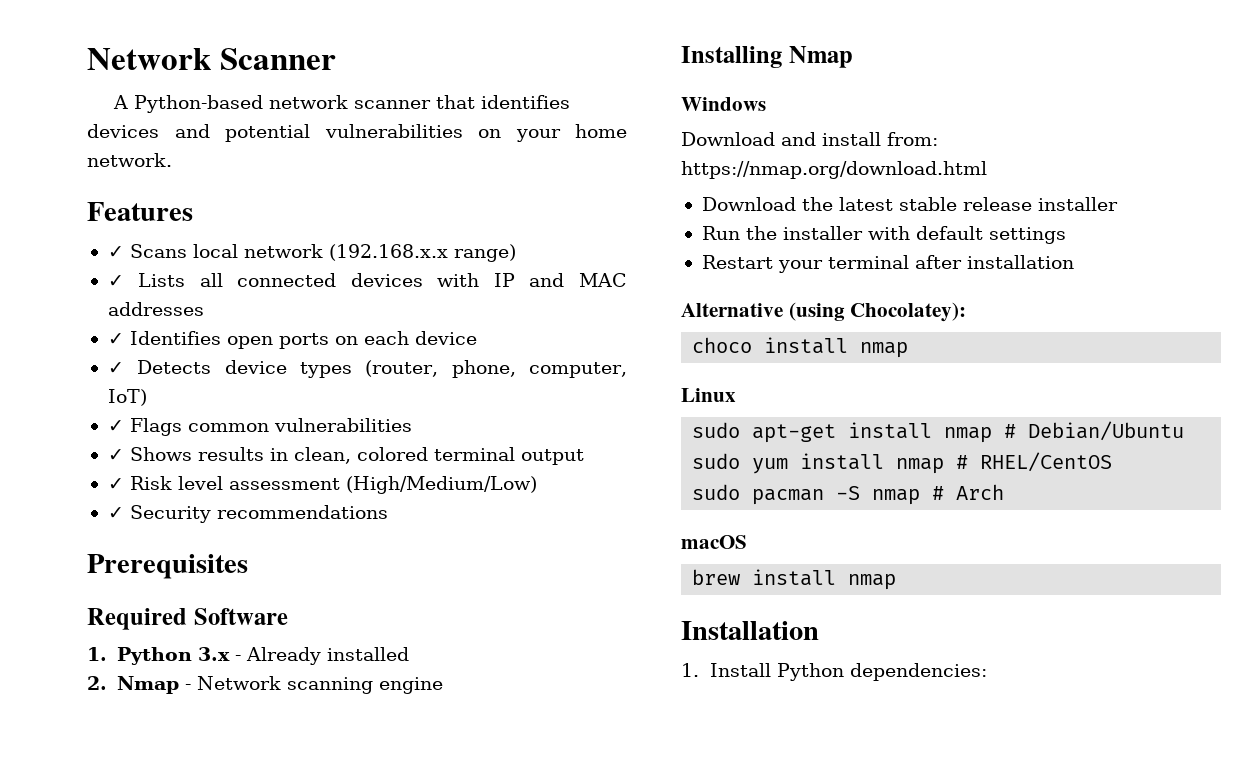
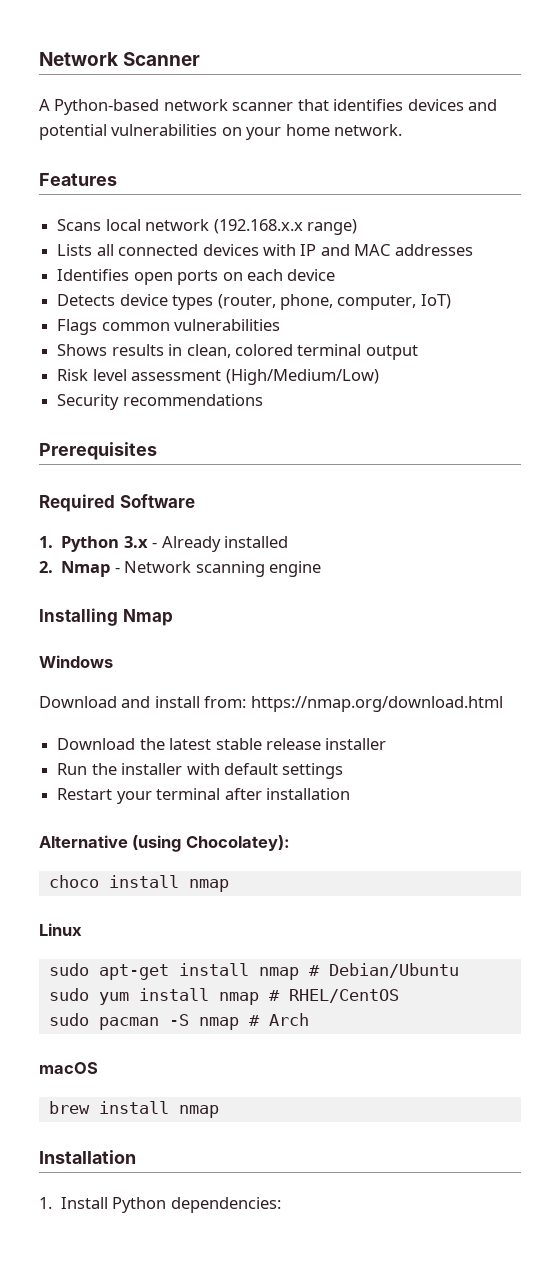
- ✓ Scans local network (192.168.x.x range)
+ Scans local network (192.168.x.x range)
- ✓ Lists all connected devices with IP and MAC addresses
+ Lists all connected devices with IP and MAC addresses
- ✓ Identifies open ports on each device
+ Identifies open ports on each device
- ✓ Detects device types (router, phone, computer, IoT)
+ Detects device types (router, phone, computer, IoT)
- ✓ Flags common vulnerabilities
+ Flags common vulnerabilities
- ✓ Shows results in clean, colored terminal output
+ Shows results in clean, colored terminal output
- ✓ Risk level assessment (High/Medium/Low)
+ Risk level assessment (High/Medium/Low)
- ✓ Security recommendations
+ Security recommendations

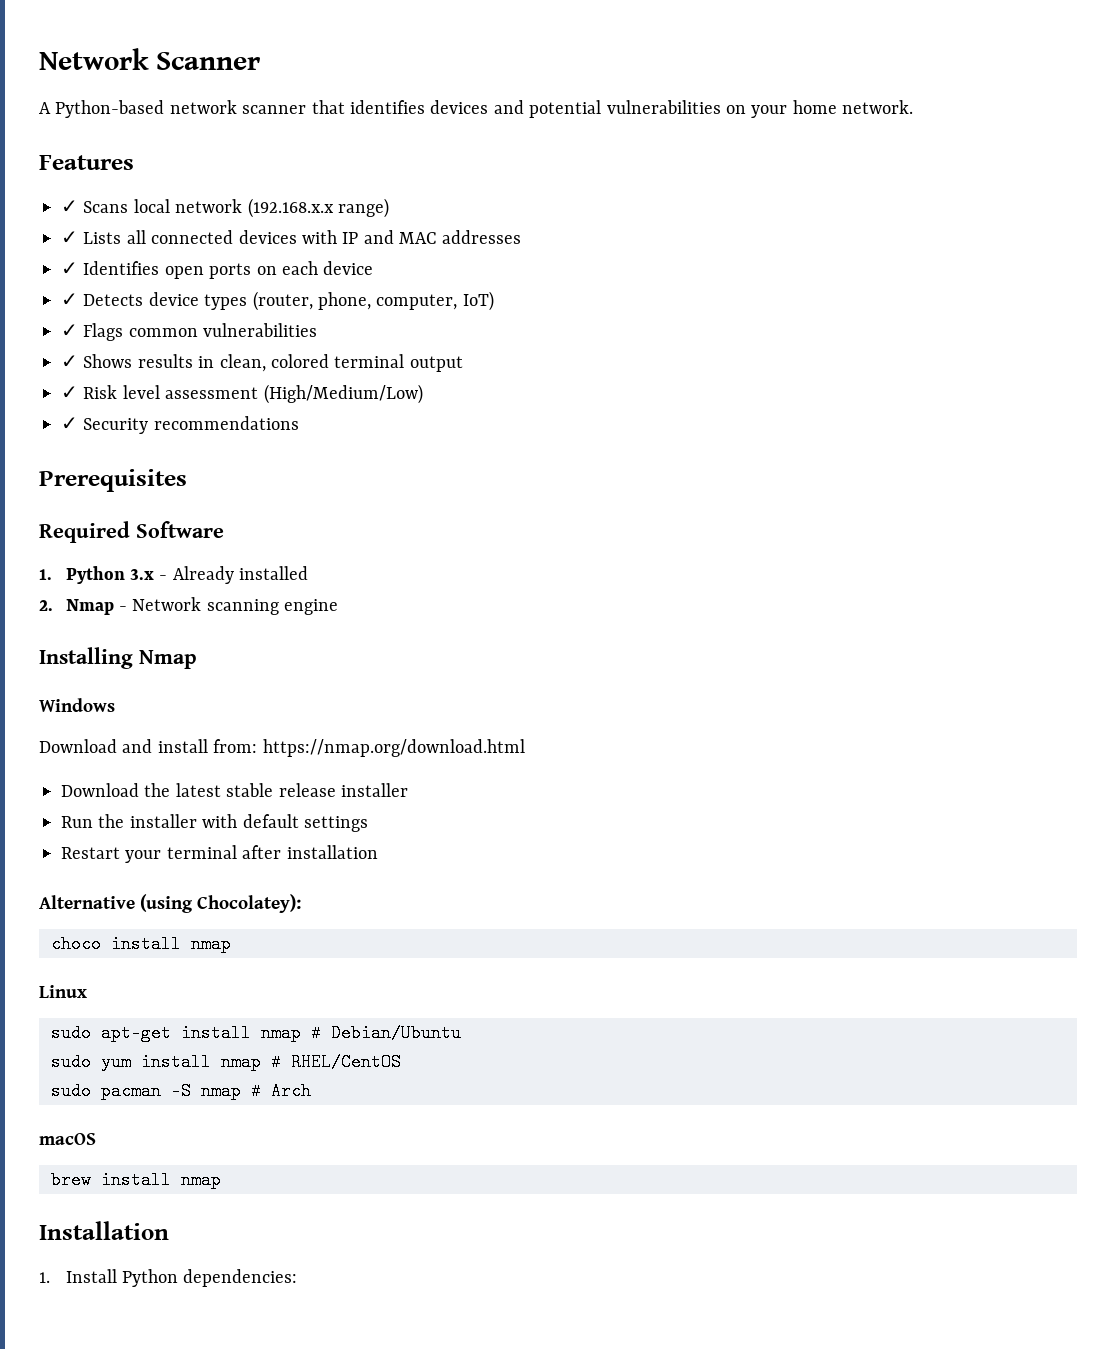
- Scans local network (192.168.x.x range)
+ ✓ Scans local network (192.168.x.x range)
- Lists all connected devices with IP and MAC addresses
+ ✓ Lists all connected devices with IP and MAC addresses
- Identifies open ports on each device
+ ✓ Identifies open ports on each device
- Detects device types (router, phone, computer, IoT)
+ ✓ Detects device types (router, phone, computer, IoT)
- Flags common vulnerabilities
+ ✓ Flags common vulnerabilities
- Shows results in clean, colored terminal output
+ ✓ Shows results in clean, colored terminal output
- Risk level assessment (High/Medium/Low)
+ ✓ Risk level assessment (High/Medium/Low)
- Security recommendations
+ ✓ Security recommendations

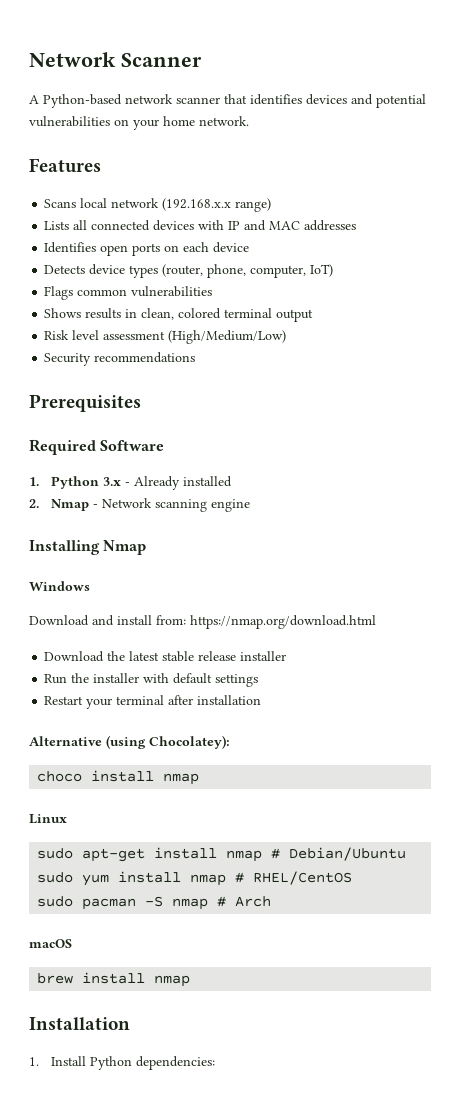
- ✓ Scans local network (192.168.x.x range)
+ Scans local network (192.168.x.x range)
- ✓ Lists all connected devices with IP and MAC addresses
+ Lists all connected devices with IP and MAC addresses
- ✓ Identifies open ports on each device
+ Identifies open ports on each device
- ✓ Detects device types (router, phone, computer, IoT)
+ Detects device types (router, phone, computer, IoT)
- ✓ Flags common vulnerabilities
+ Flags common vulnerabilities
- ✓ Shows results in clean, colored terminal output
+ Shows results in clean, colored terminal output
- ✓ Risk level assessment (High/Medium/Low)
+ Risk level assessment (High/Medium/Low)
- ✓ Security recommendations
+ Security recommendations

